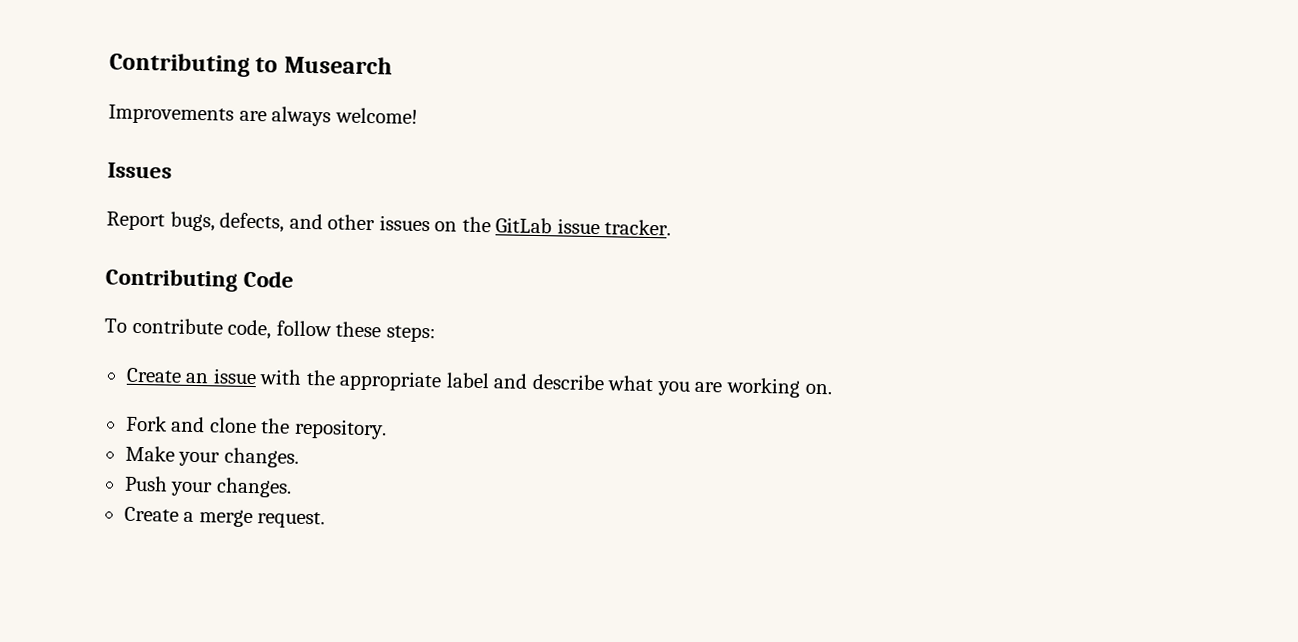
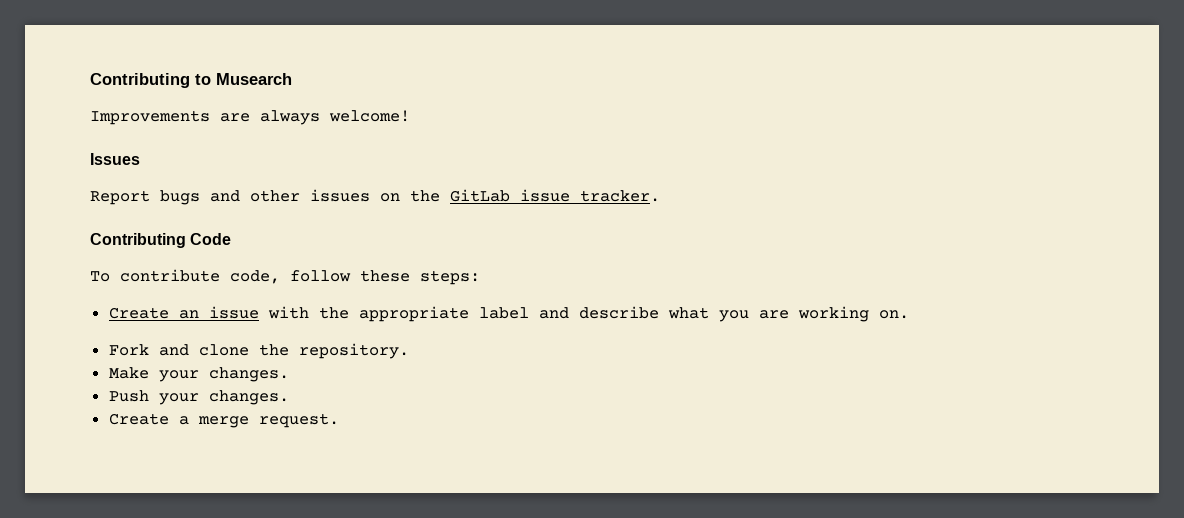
- Report bugs, defects, and other issues on the GitLab issue tracker.
+ Report bugs and other issues on the GitLab issue tracker.

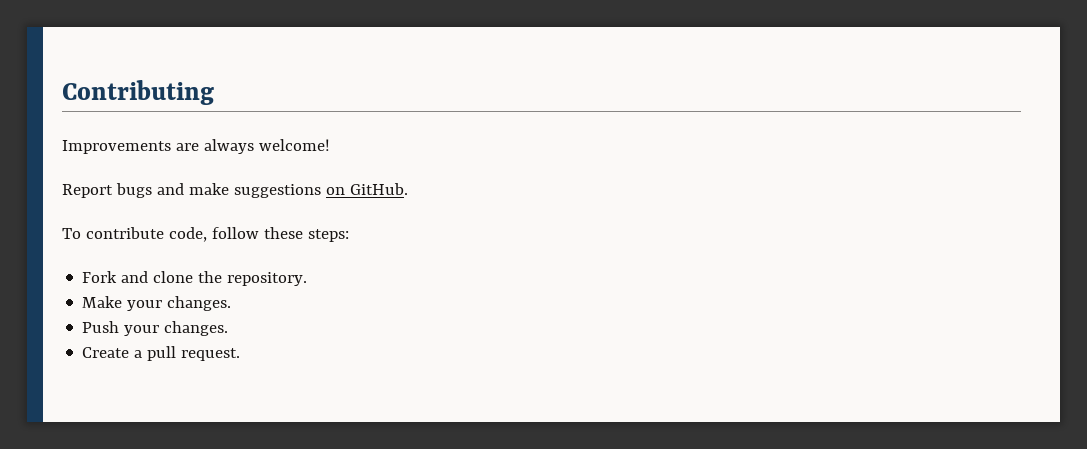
- Contributing to Musearch
+ Contributing
- Issues
- Report bugs and other issues on the GitLab issue tracker.
- Contributing Code
+ Report bugs and make suggestions on GitHub.
- Create an issue with the appropriate label and describe what you are working on.
- Create a merge request.
+ Create a pull request.

